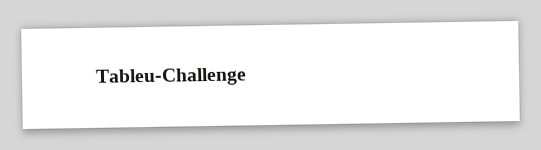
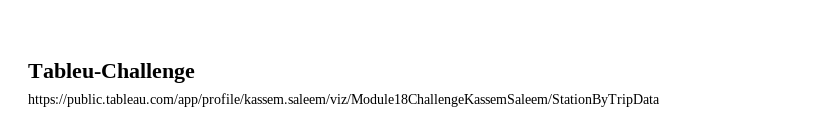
+ https://public.tableau.com/app/profile/kassem.saleem/viz/Module18ChallengeKassemSaleem/StationByTripData

